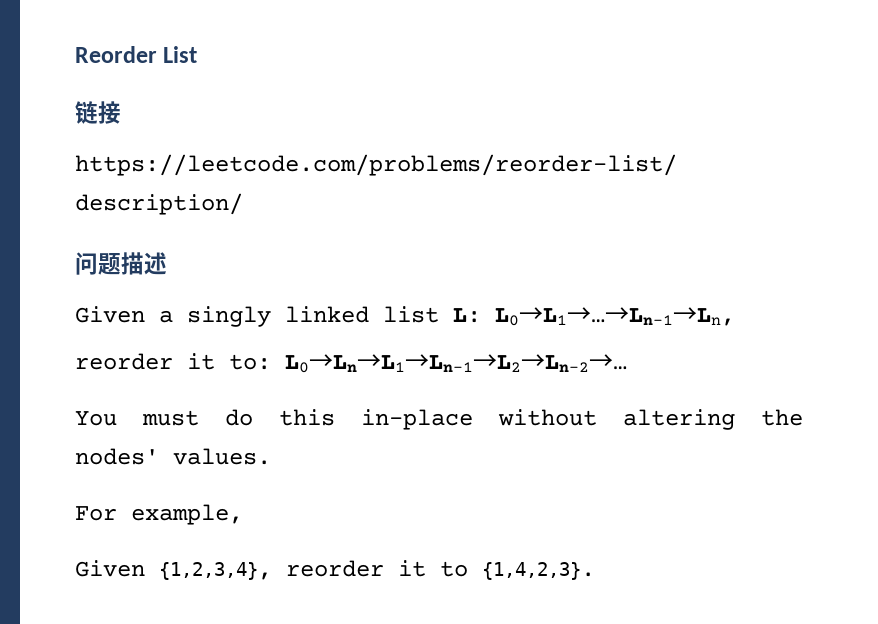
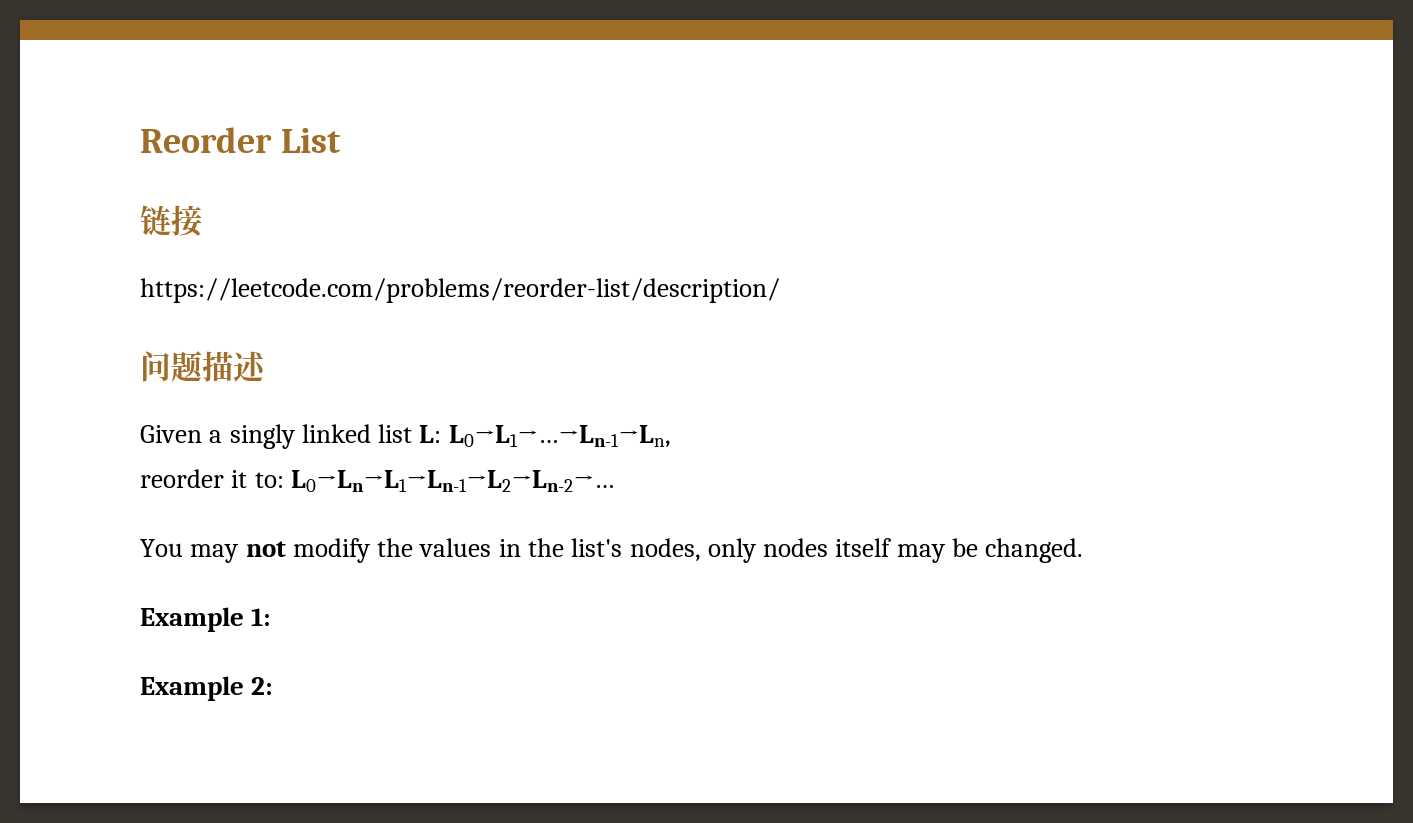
- You must do this in-place without altering the nodes' values.
- For example,
- Given {1,2,3,4}, reorder it to {1,4,2,3}.
+ You may not modify the values in the list's nodes, only nodes itself may be changed.
+ Example 1:
+ Example 2:

